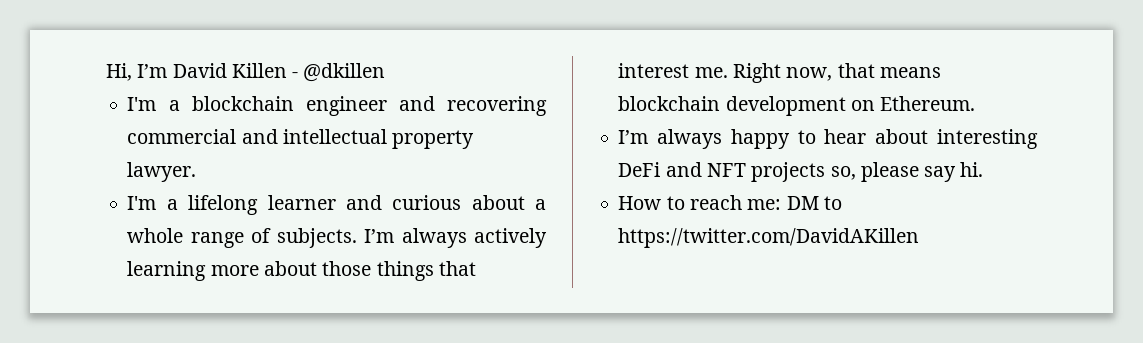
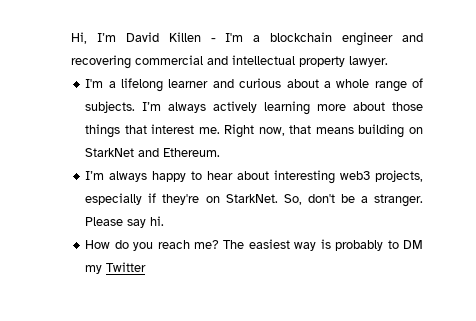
- Hi, I’m David Killen - @dkillen
- I'm a blockchain engineer and recovering commercial and intellectual property lawyer.
+ Hi, I’m David Killen - I'm a blockchain engineer and recovering commercial and intellectual property lawyer.
- Right now, that means blockchain development on Ethereum.
+ Right now, that means building on StarkNet and Ethereum.
- I’m always happy to hear about interesting DeFi and NFT projects so, please say hi.
- How to reach me: DM to https://twitter.com/DavidAKillen
+ I’m always happy to hear about interesting web3 projects, especially if they're on StarkNet. So, don't be a stranger. Please say hi.
+ How do you reach me? The easiest way is probably to DM my Twitter

